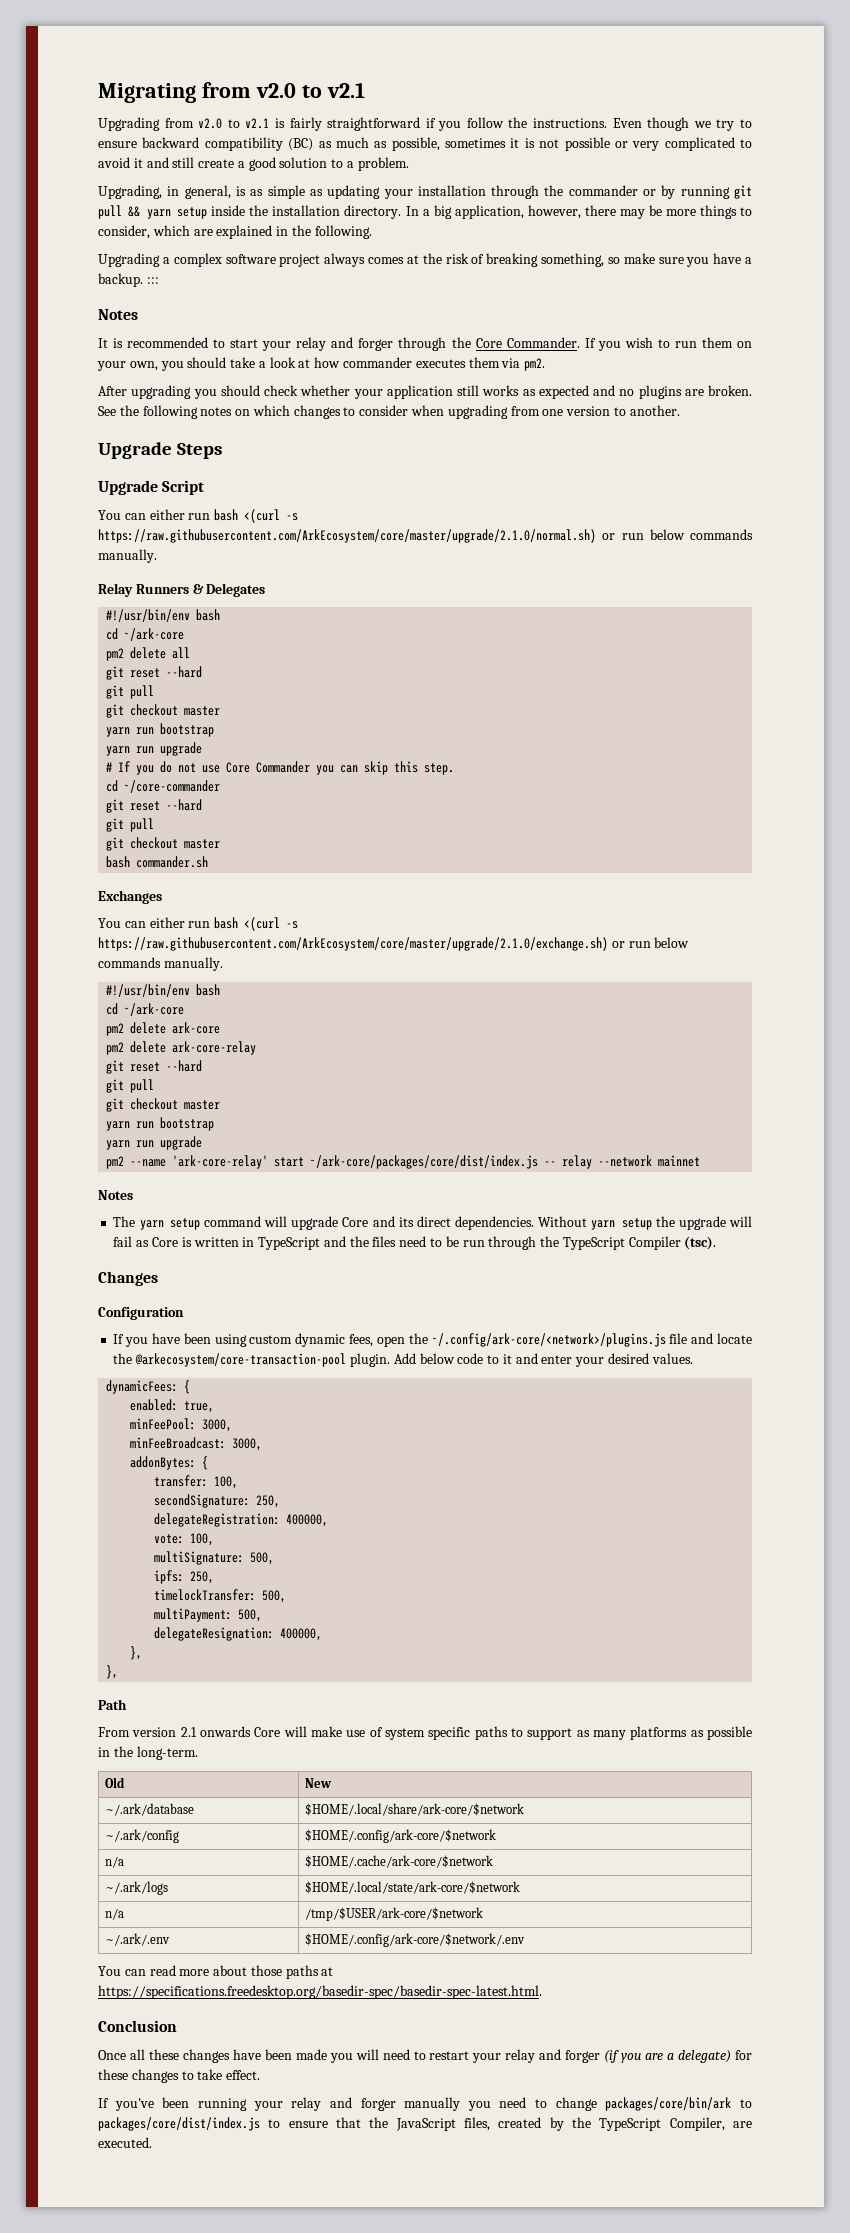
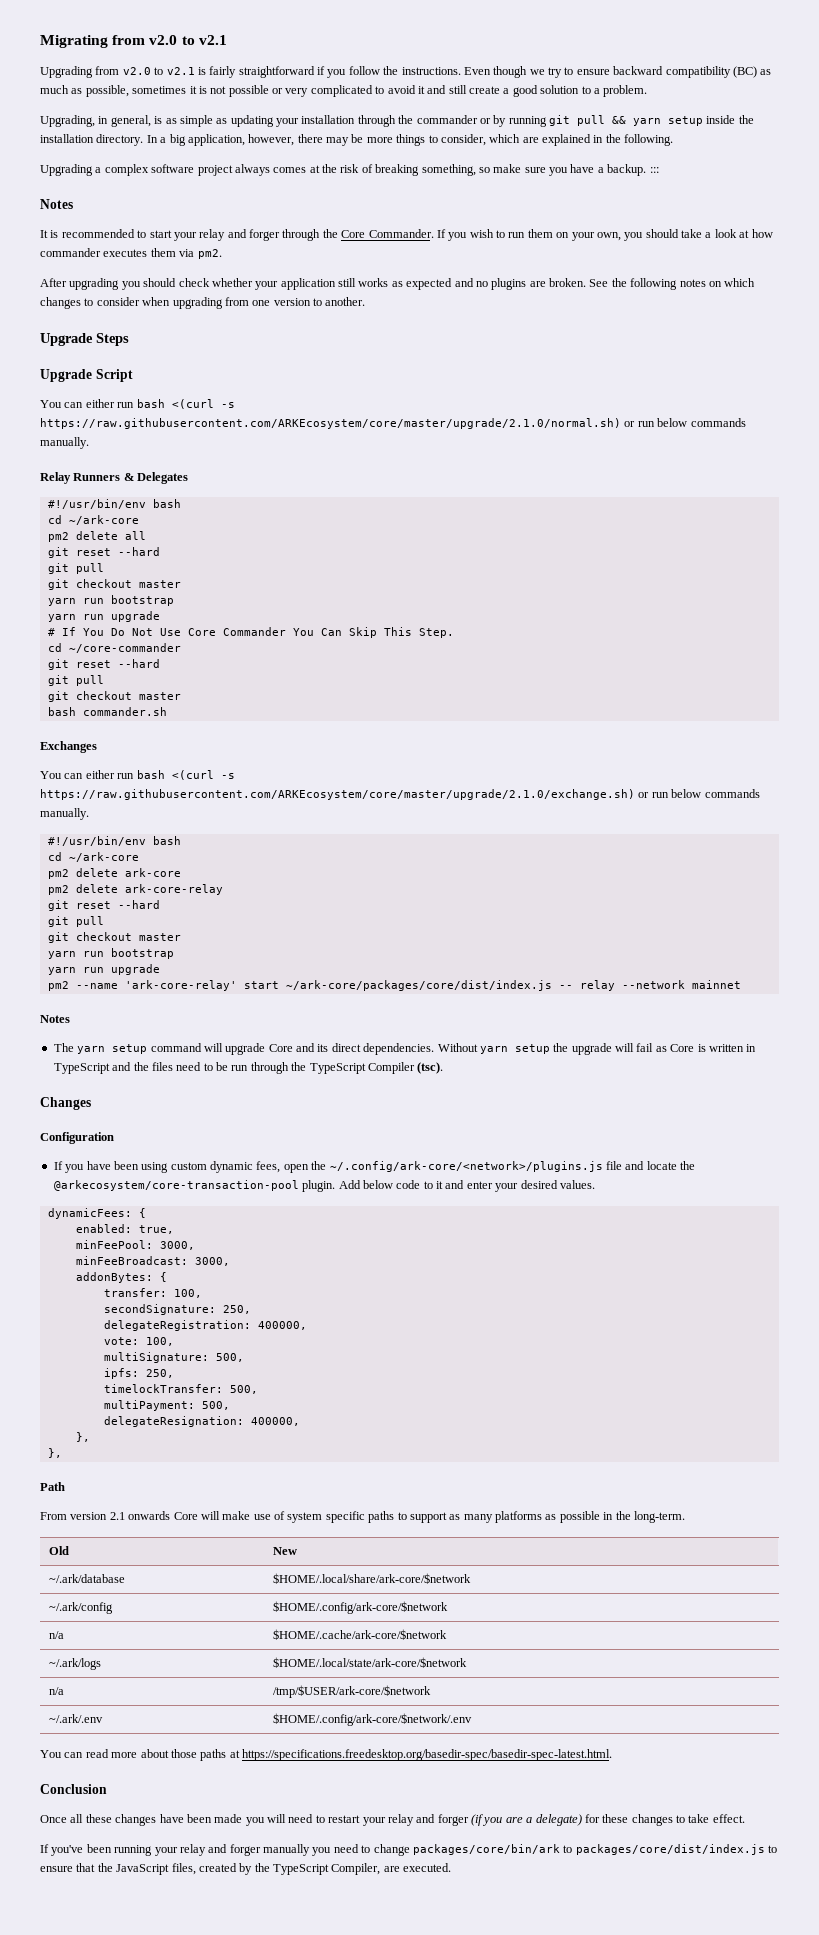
- You can either run bash <(curl -s https://raw.githubusercontent.com/ArkEcosystem/core/master/upgrade/2.1.0/normal.sh) or run below commands manually.
+ You can either run bash <(curl -s https://raw.githubusercontent.com/ARKEcosystem/core/master/upgrade/2.1.0/normal.sh) or run below commands manually.
- # If you do not use Core Commander you can skip this step.
+ # If You Do Not Use Core Commander You Can Skip This Step.
- You can either run bash <(curl -s https://raw.githubusercontent.com/ArkEcosystem/core/master/upgrade/2.1.0/exchange.sh) or run below commands manually.
+ You can either run bash <(curl -s https://raw.githubusercontent.com/ARKEcosystem/core/master/upgrade/2.1.0/exchange.sh) or run below commands manually.

